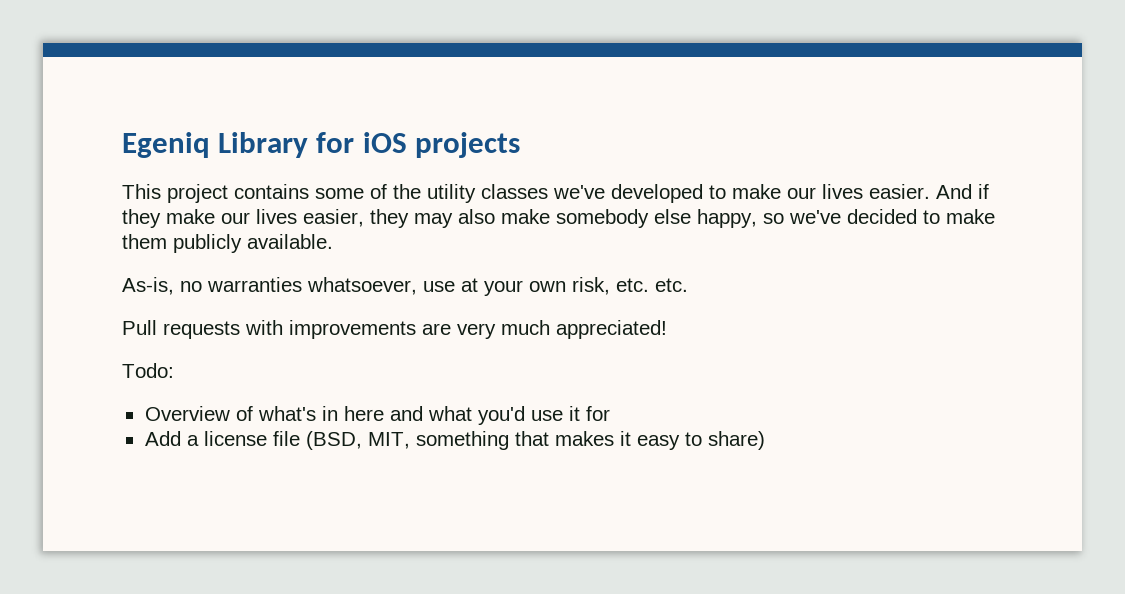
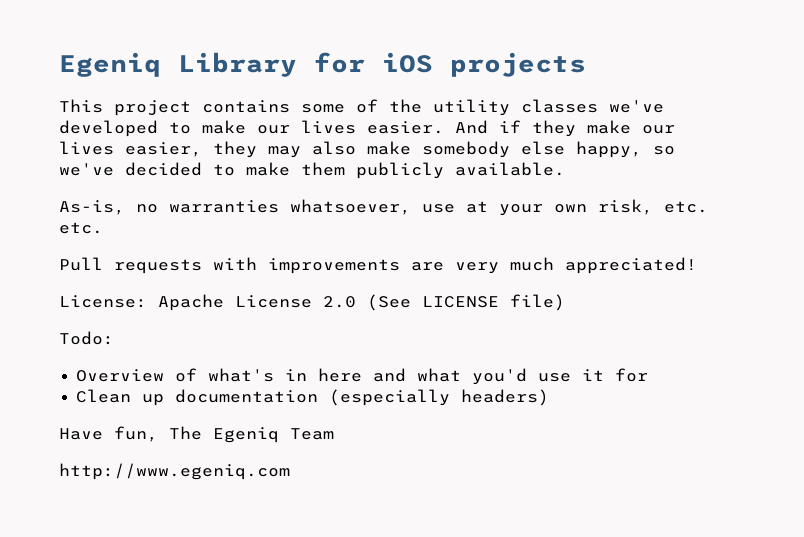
+ License: Apache License 2.0 (See LICENSE file)
- Add a license file (BSD, MIT, something that makes it easy to share)
+ Clean up documentation (especially headers)
+ Have fun, The Egeniq Team
+ http://www.egeniq.com

